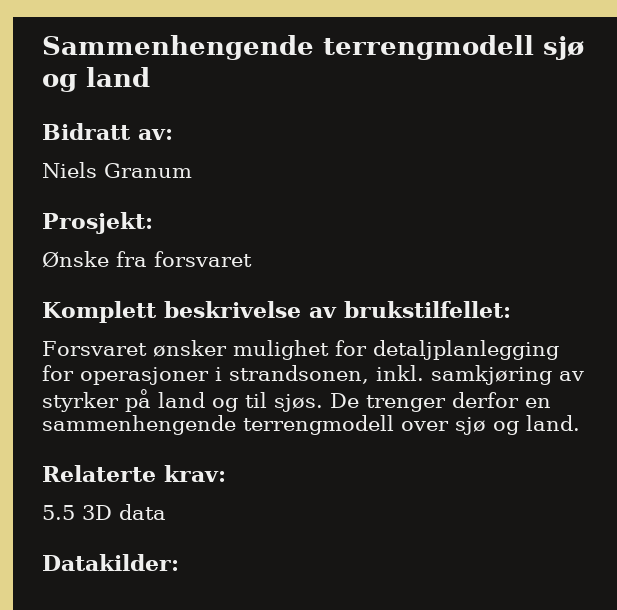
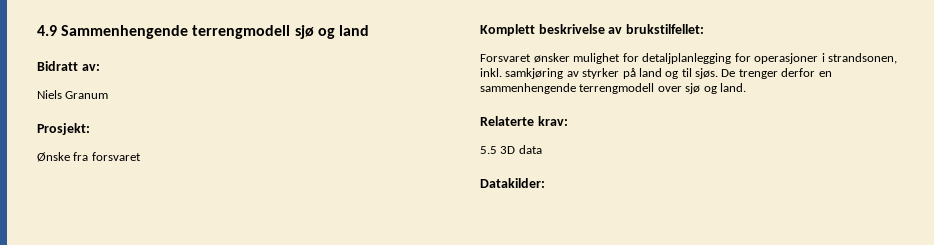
- Sammenhengende terrengmodell sjø og land
+ 4.9 Sammenhengende terrengmodell sjø og land

